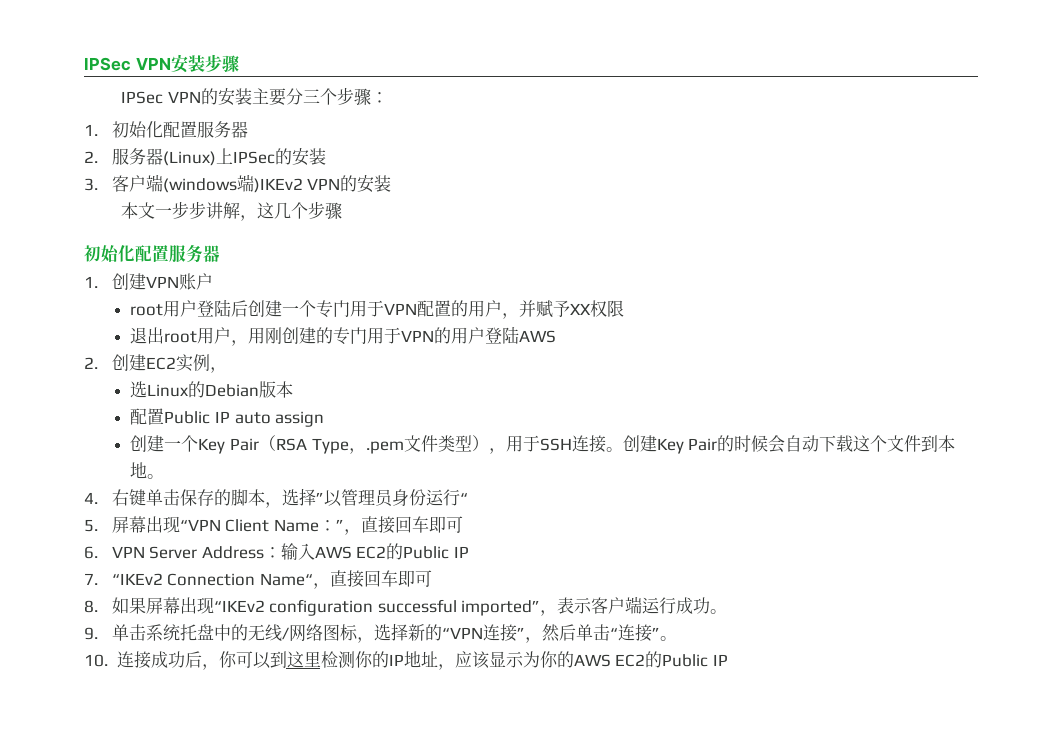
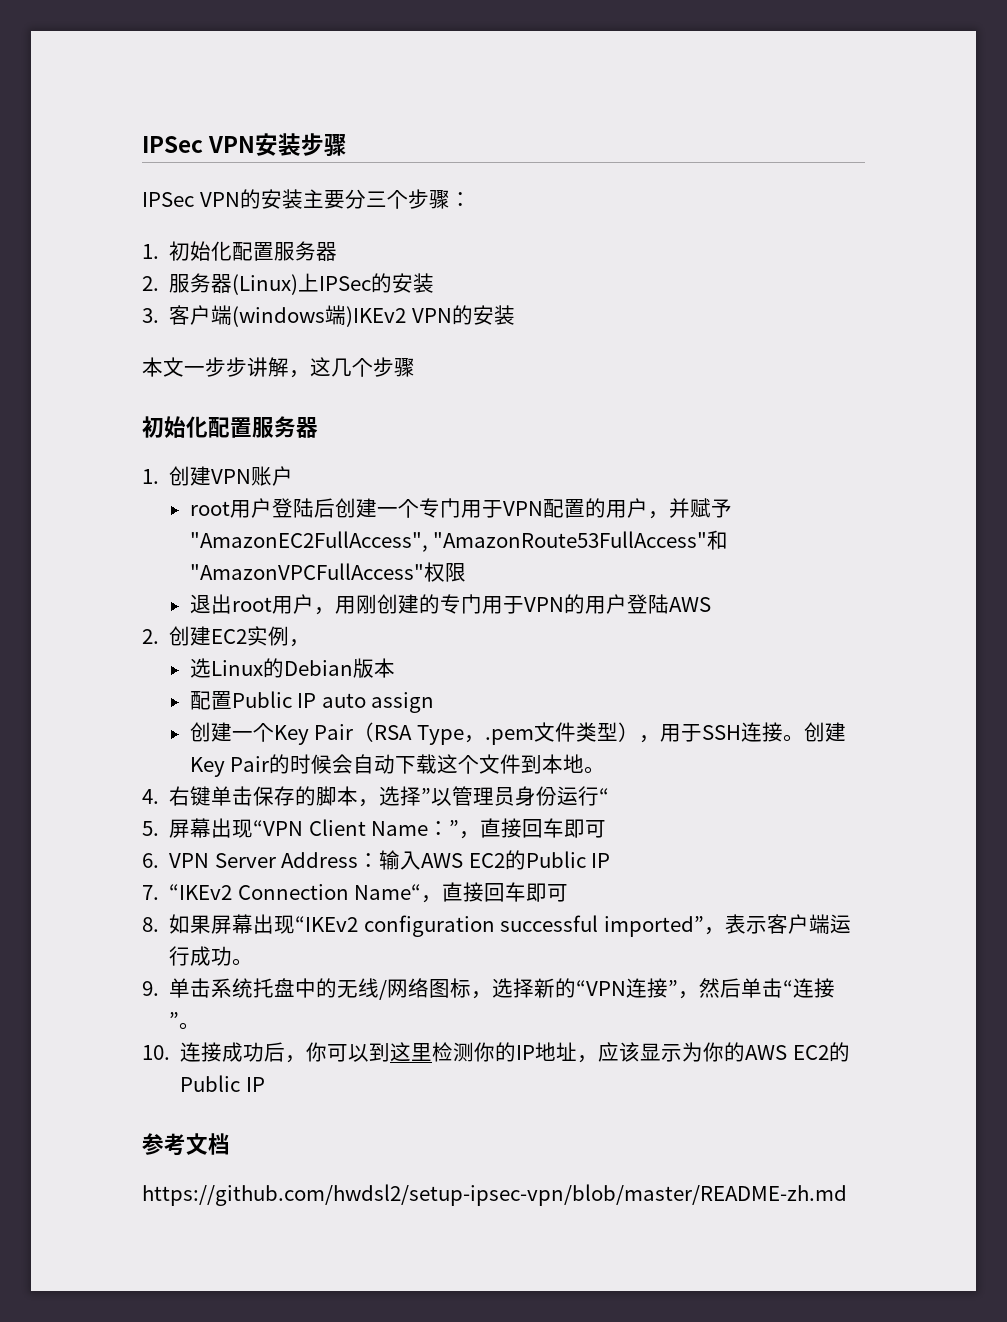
- root用户登陆后创建一个专门用于VPN配置的用户，并赋予XX权限
+ root用户登陆后创建一个专门用于VPN配置的用户，并赋予"AmazonEC2FullAccess", "AmazonRoute53FullAccess"和"AmazonVPCFullAccess"权限
+ 参考文档
+ https://github.com/hwdsl2/setup-ipsec-vpn/blob/master/README-zh.md

